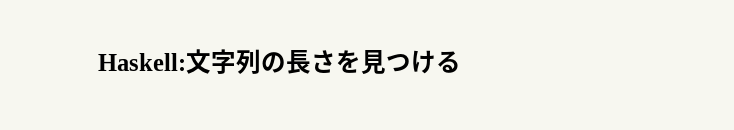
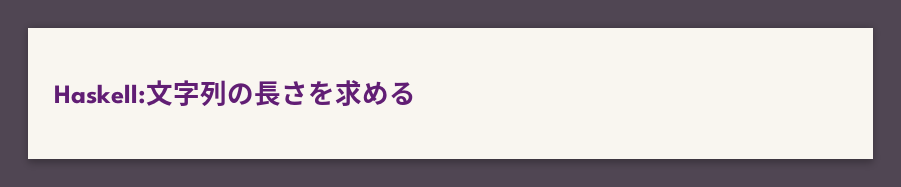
- Haskell:文字列の長さを見つける
+ Haskell:文字列の長さを求める

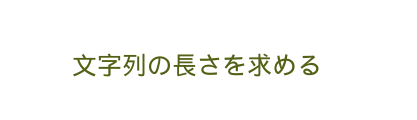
- Haskell:文字列の長さを求める
+ 文字列の長さを求める

